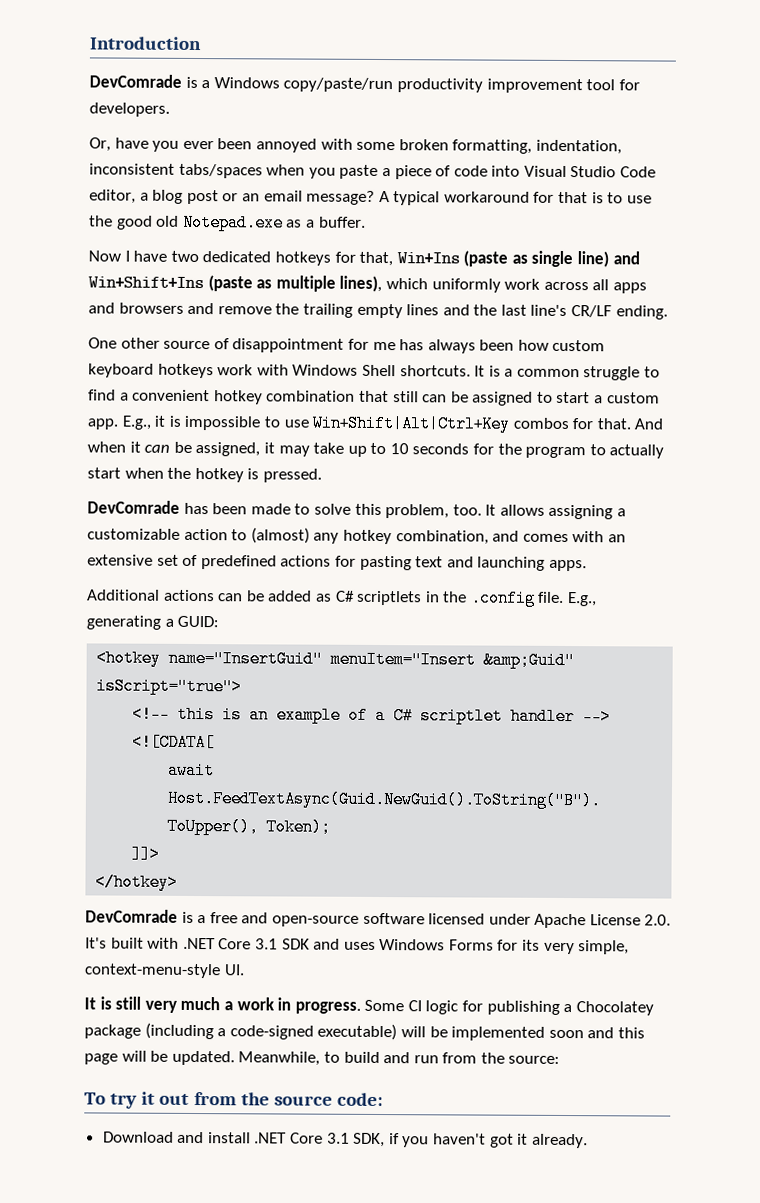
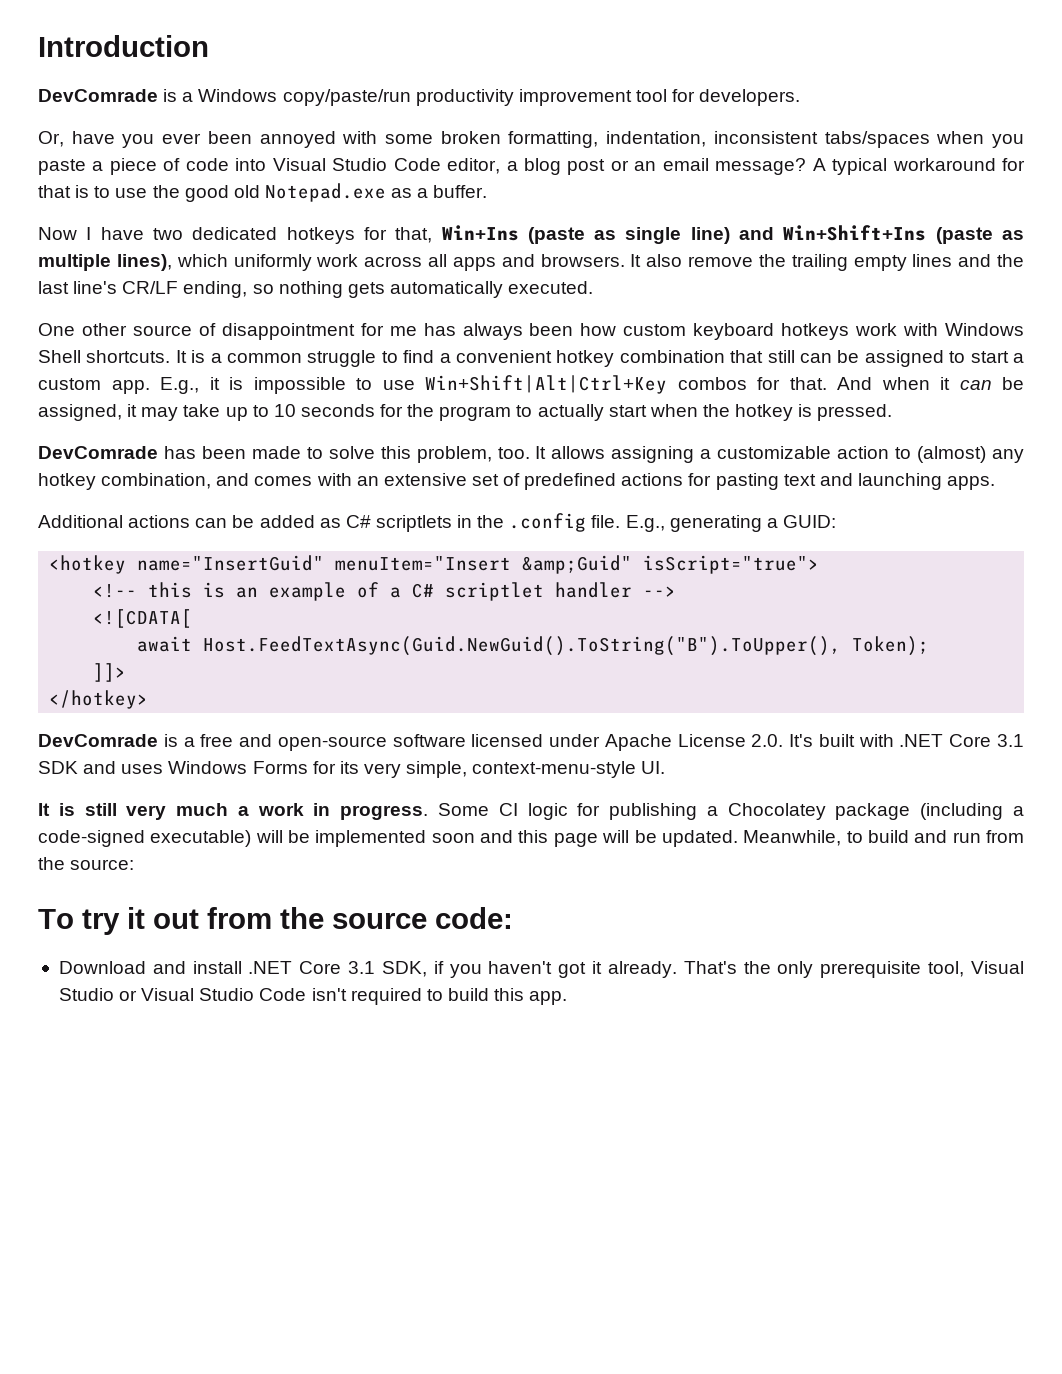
- Now I have two dedicated hotkeys for that, Win+Ins (paste as single line) and Win+Shift+Ins (paste as multiple lines), which uniformly work across all apps and browsers and remove the trailing empty lines and the last line's CR/LF ending.
+ Now I have two dedicated hotkeys for that, Win+Ins (paste as single line) and Win+Shift+Ins (paste as multiple lines), which uniformly work across all apps and browsers. It also remove the trailing empty lines and the last line's CR/LF ending, so nothing gets automatically executed.
+ That's the only prerequisite tool, Visual Studio or Visual Studio Code isn't required to build this app.

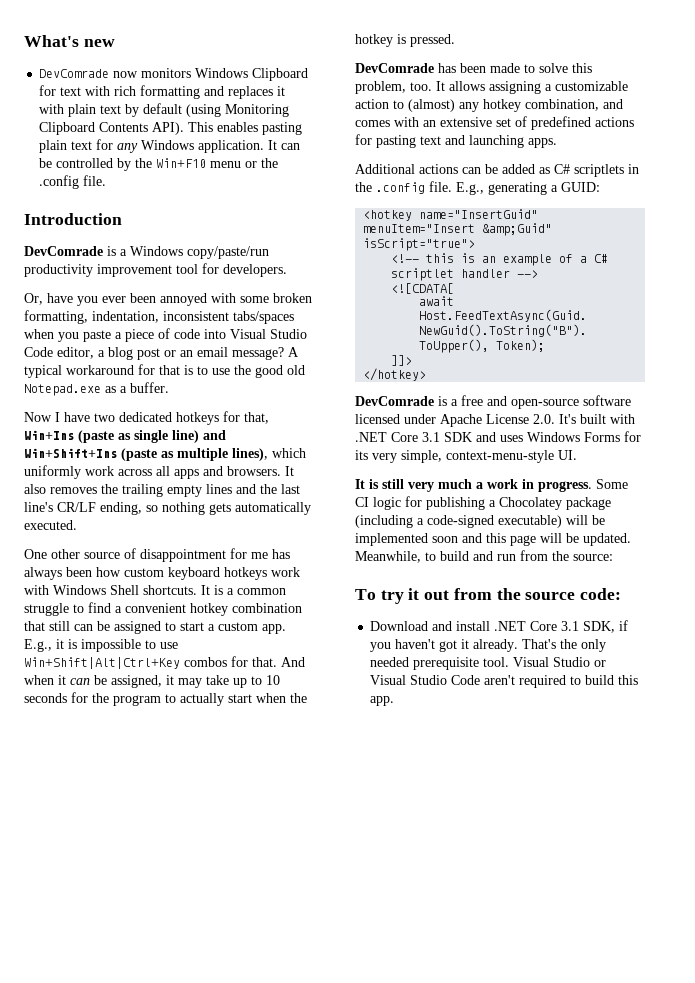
+ What's new
+ DevComrade now monitors Windows Clipboard for text with rich formatting and replaces it with plain text by default (using Monitoring Clipboard Contents API). This enables pasting plain text for any Windows application. It can be controlled by the Win+F10 menu or the .config file.
- It also remove the trailing empty lines and the last line's CR/LF ending, so nothing gets automatically executed.
+ It also removes the trailing empty lines and the last line's CR/LF ending, so nothing gets automatically executed.
- That's the only prerequisite tool, Visual Studio or Visual Studio Code isn't required to build this app.
+ That's the only needed prerequisite tool. Visual Studio or Visual Studio Code aren't required to build this app.

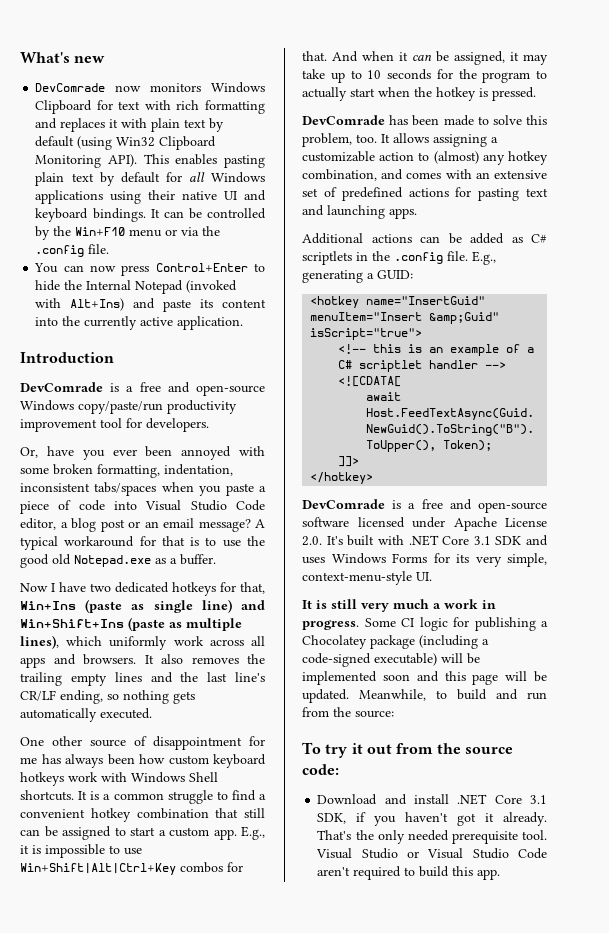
- DevComrade now monitors Windows Clipboard for text with rich formatting and replaces it with plain text by default (using Monitoring Clipboard Contents API).
+ DevComrade now monitors Windows Clipboard for text with rich formatting and replaces it with plain text by default (using Win32 Clipboard Monitoring API).
- This enables pasting plain text for any Windows application.
+ This enables pasting plain text by default for all Windows applications using their native UI and keyboard bindings.
- It can be controlled by the Win+F10 menu or the .config file.
+ It can be controlled by the Win+F10 menu or via the .config file.
+ You can now press Control+Enter to hide the Internal Notepad (invoked with Alt+Ins) and paste its content into the currently active application.
- DevComrade is a Windows copy/paste/run productivity improvement tool for developers.
+ DevComrade is a free and open-source Windows copy/paste/run productivity improvement tool for developers.

